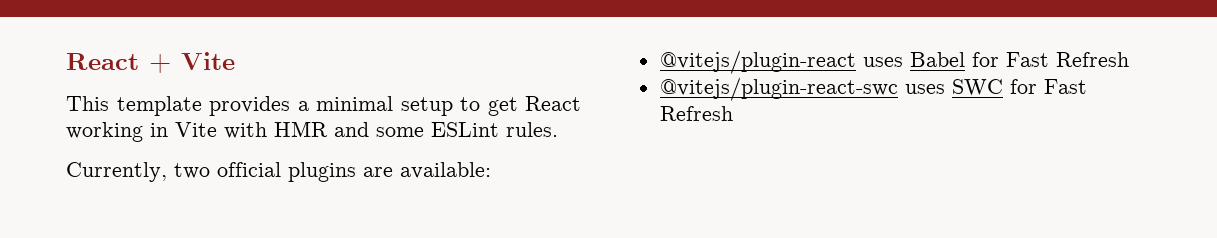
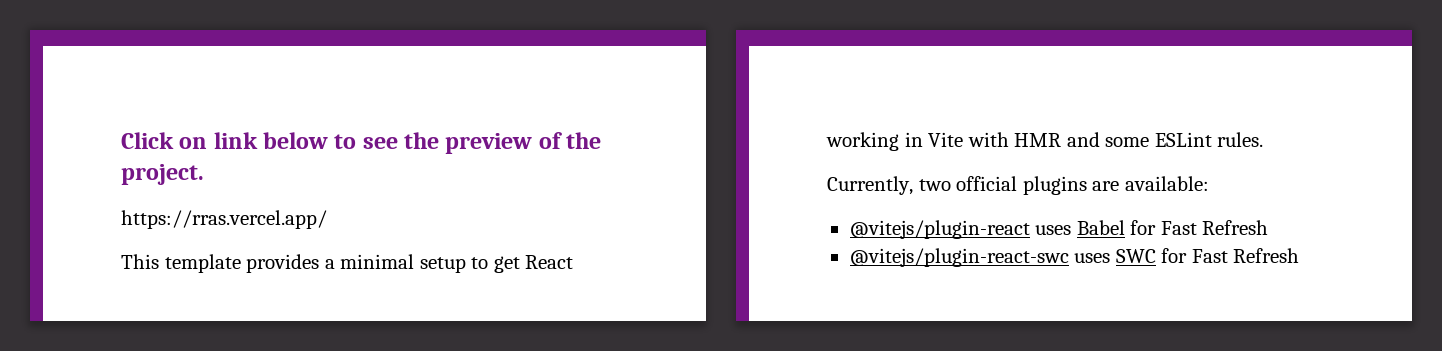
- React + Vite
+ Click on link below to see the preview of the project.
+ https://rras.vercel.app/

